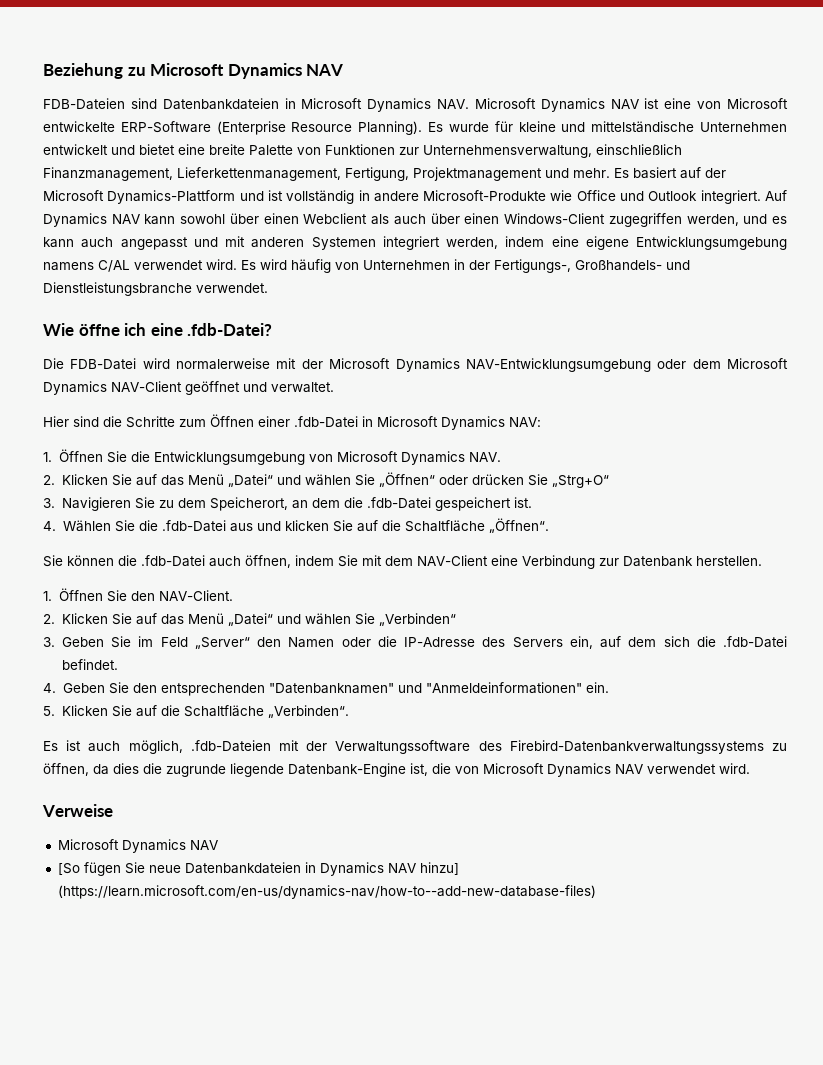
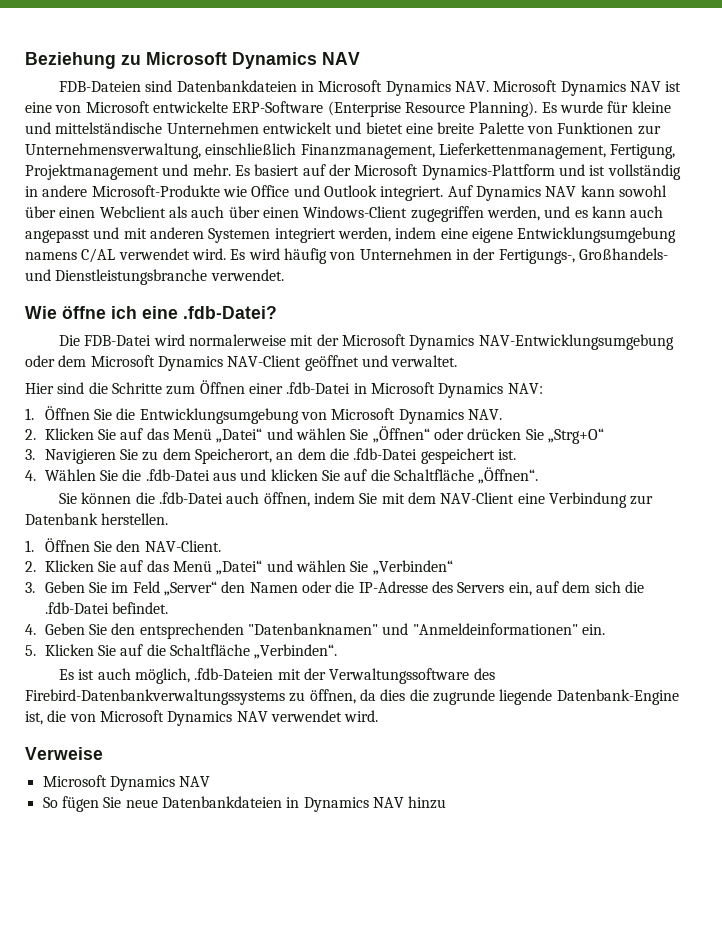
- [So fügen Sie neue Datenbankdateien in Dynamics NAV hinzu] (https://learn.microsoft.com/en-us/dynamics-nav/how-to--add-new-database-files)
+ So fügen Sie neue Datenbankdateien in Dynamics NAV hinzu

